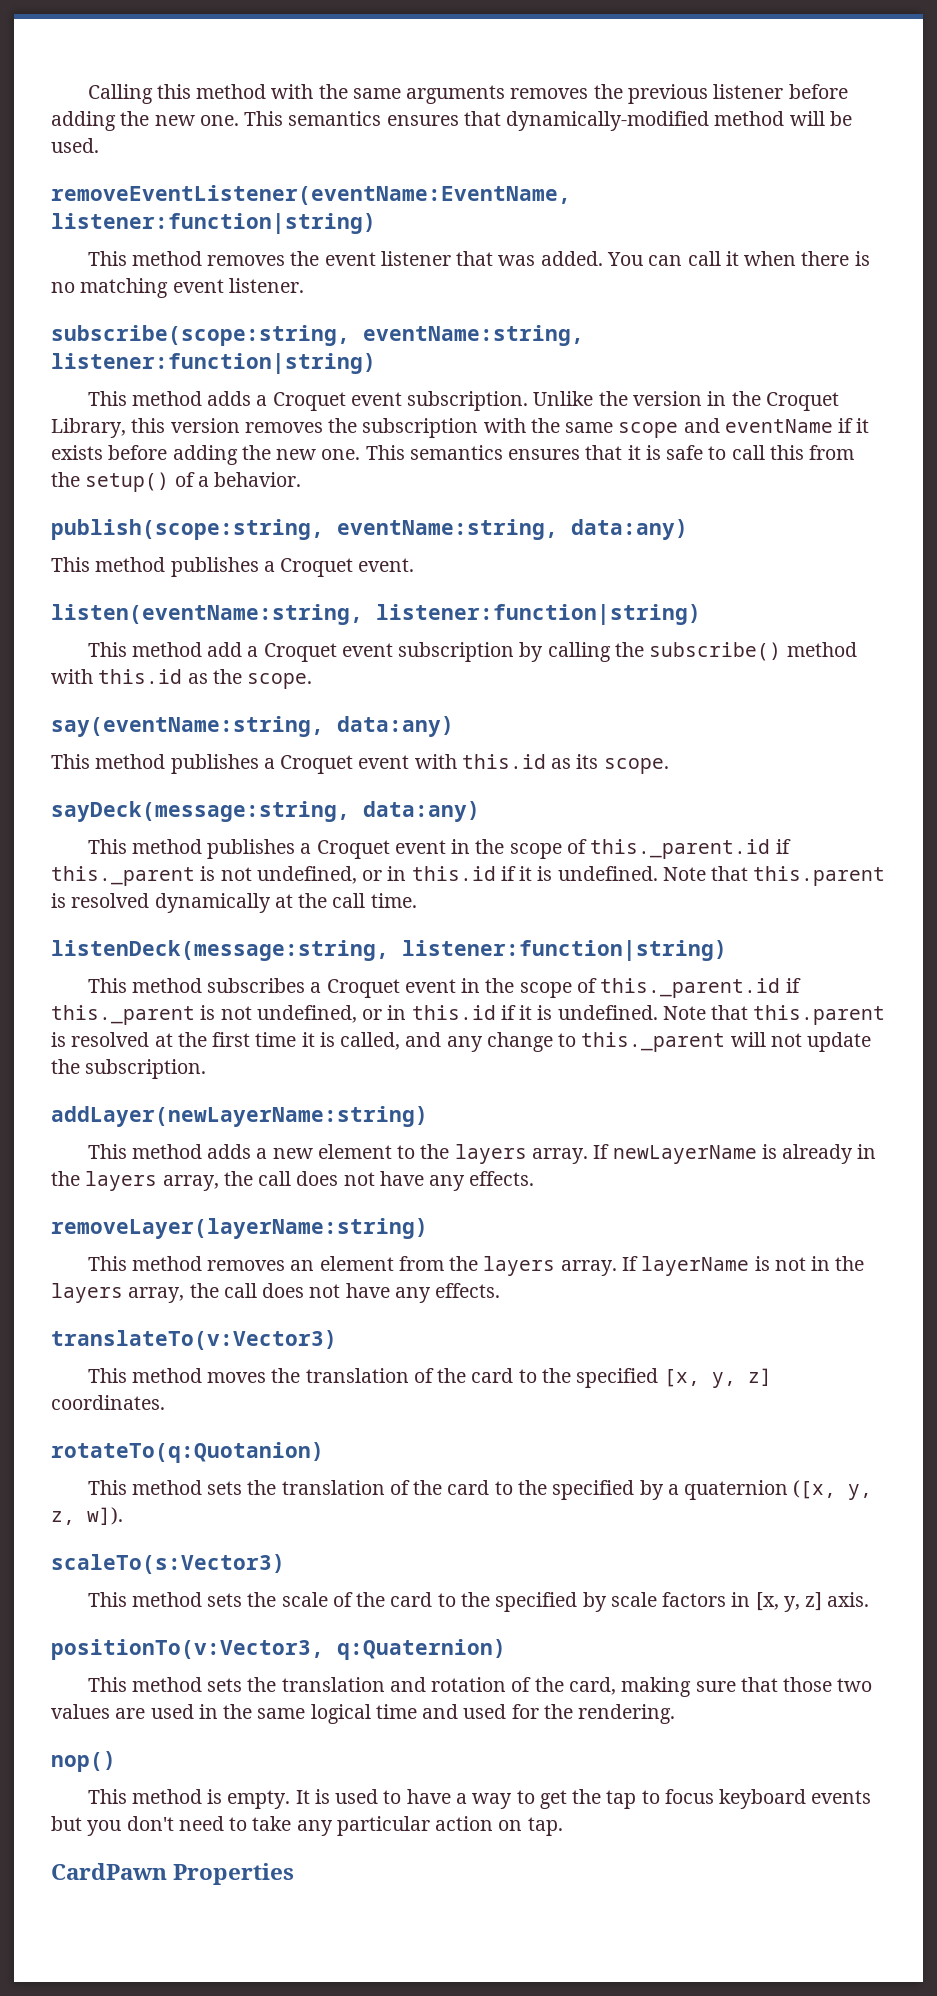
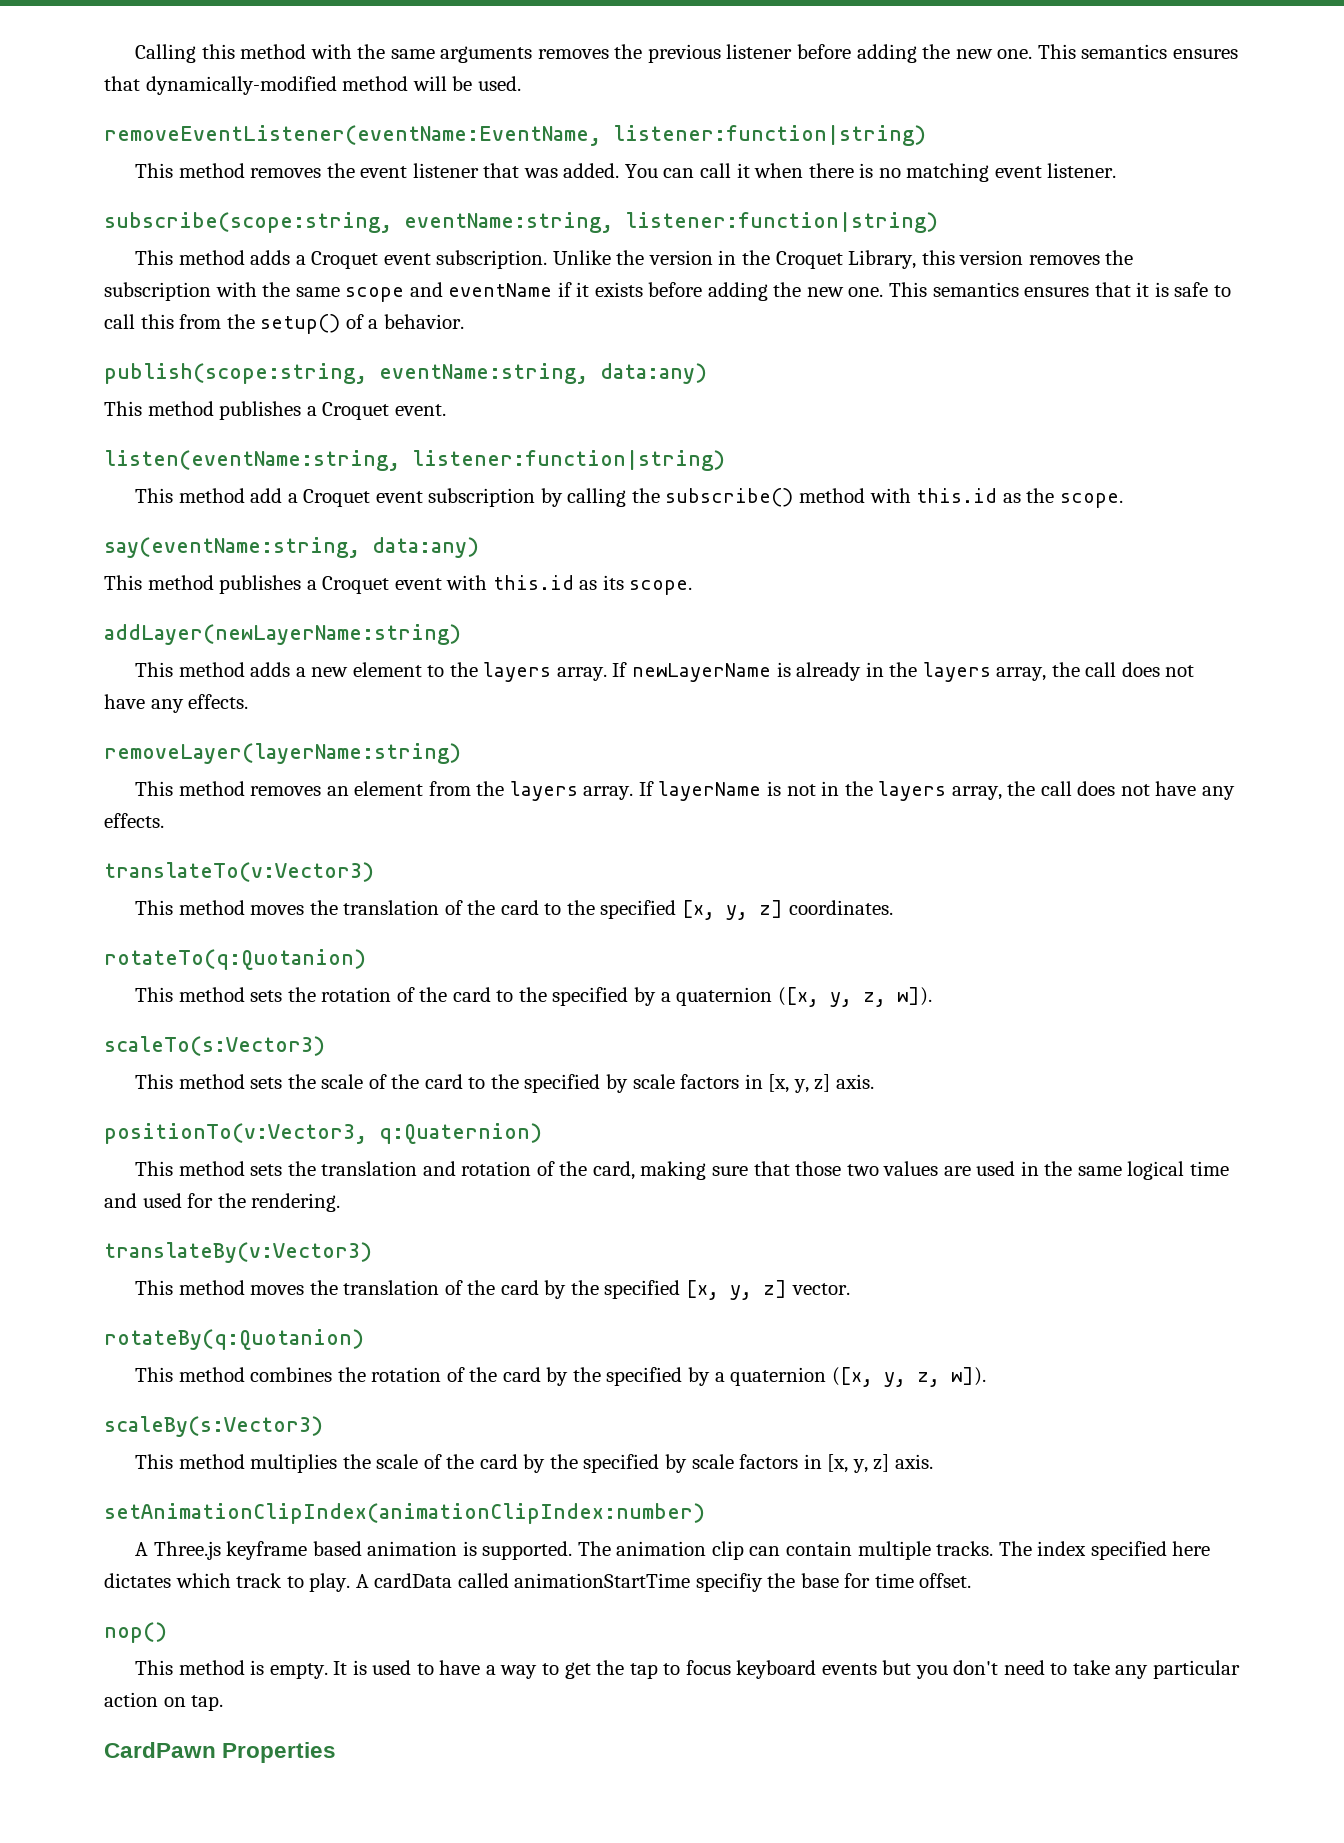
- sayDeck(message:string, data:any)
- This method publishes a Croquet event in the scope of this._parent.id if this._parent is not undefined, or in this.id if it is undefined. Note that this.parent is resolved dynamically at the call time.
- listenDeck(message:string, listener:function|string)
- This method subscribes a Croquet event in the scope of this._parent.id if this._parent is not undefined, or in this.id if it is undefined. Note that this.parent is resolved at the first time it is called, and any change to this._parent will not update the subscription.
- This method sets the translation of the card to the specified by a quaternion ([x, y, z, w]).
+ This method sets the rotation of the card to the specified by a quaternion ([x, y, z, w]).
+ translateBy(v:Vector3)
+ This method moves the translation of the card by the specified [x, y, z] vector.
+ rotateBy(q:Quotanion)
+ This method combines the rotation of the card by the specified by a quaternion ([x, y, z, w]).
+ scaleBy(s:Vector3)
+ This method multiplies the scale of the card by the specified by scale factors in [x, y, z] axis.
+ setAnimationClipIndex(animationClipIndex:number)
+ A Three.js keyframe based animation is supported. The animation clip can contain multiple tracks. The index specified here dictates which track to play. A cardData called animationStartTime specifiy the base for time offset.

